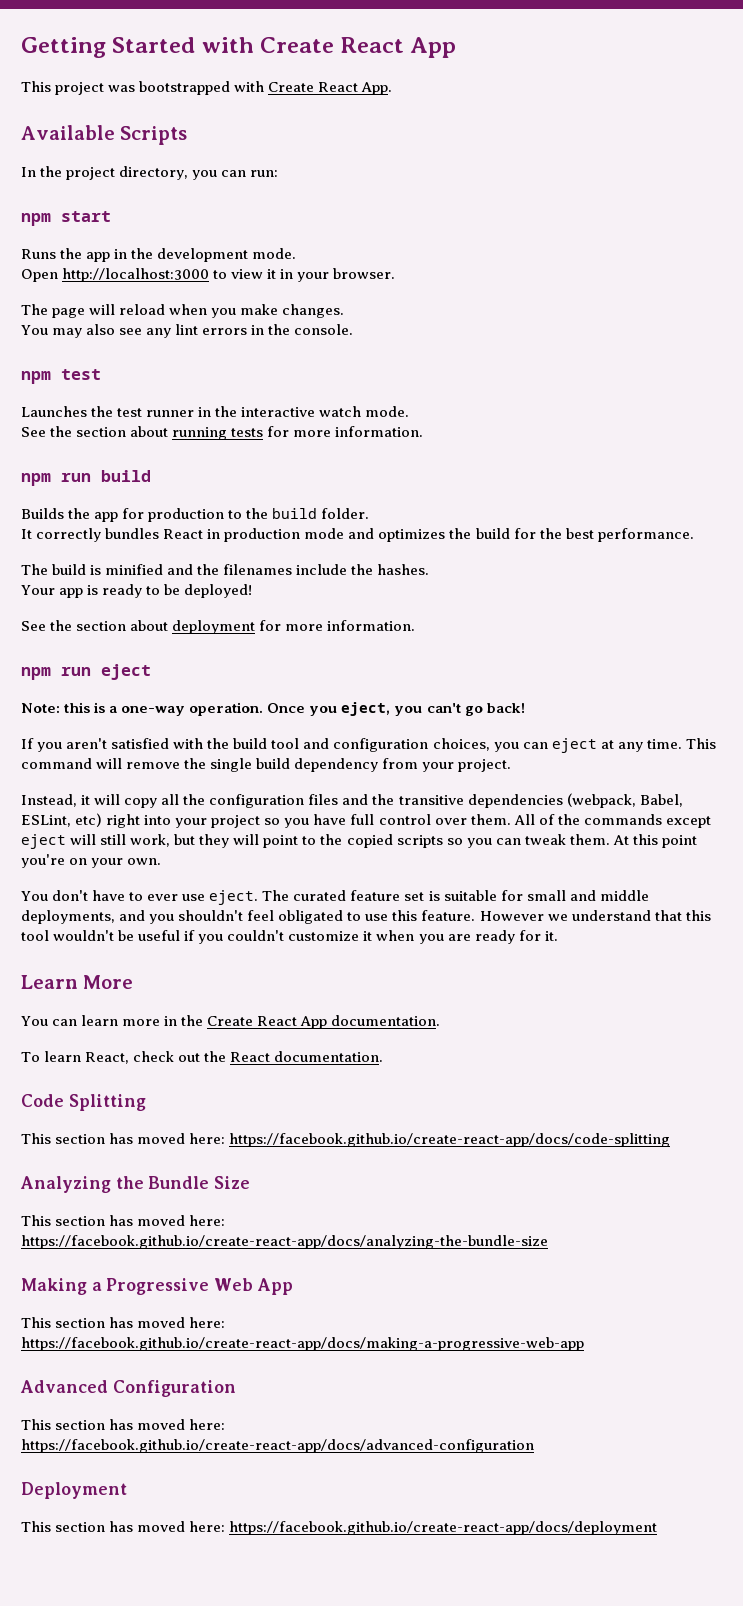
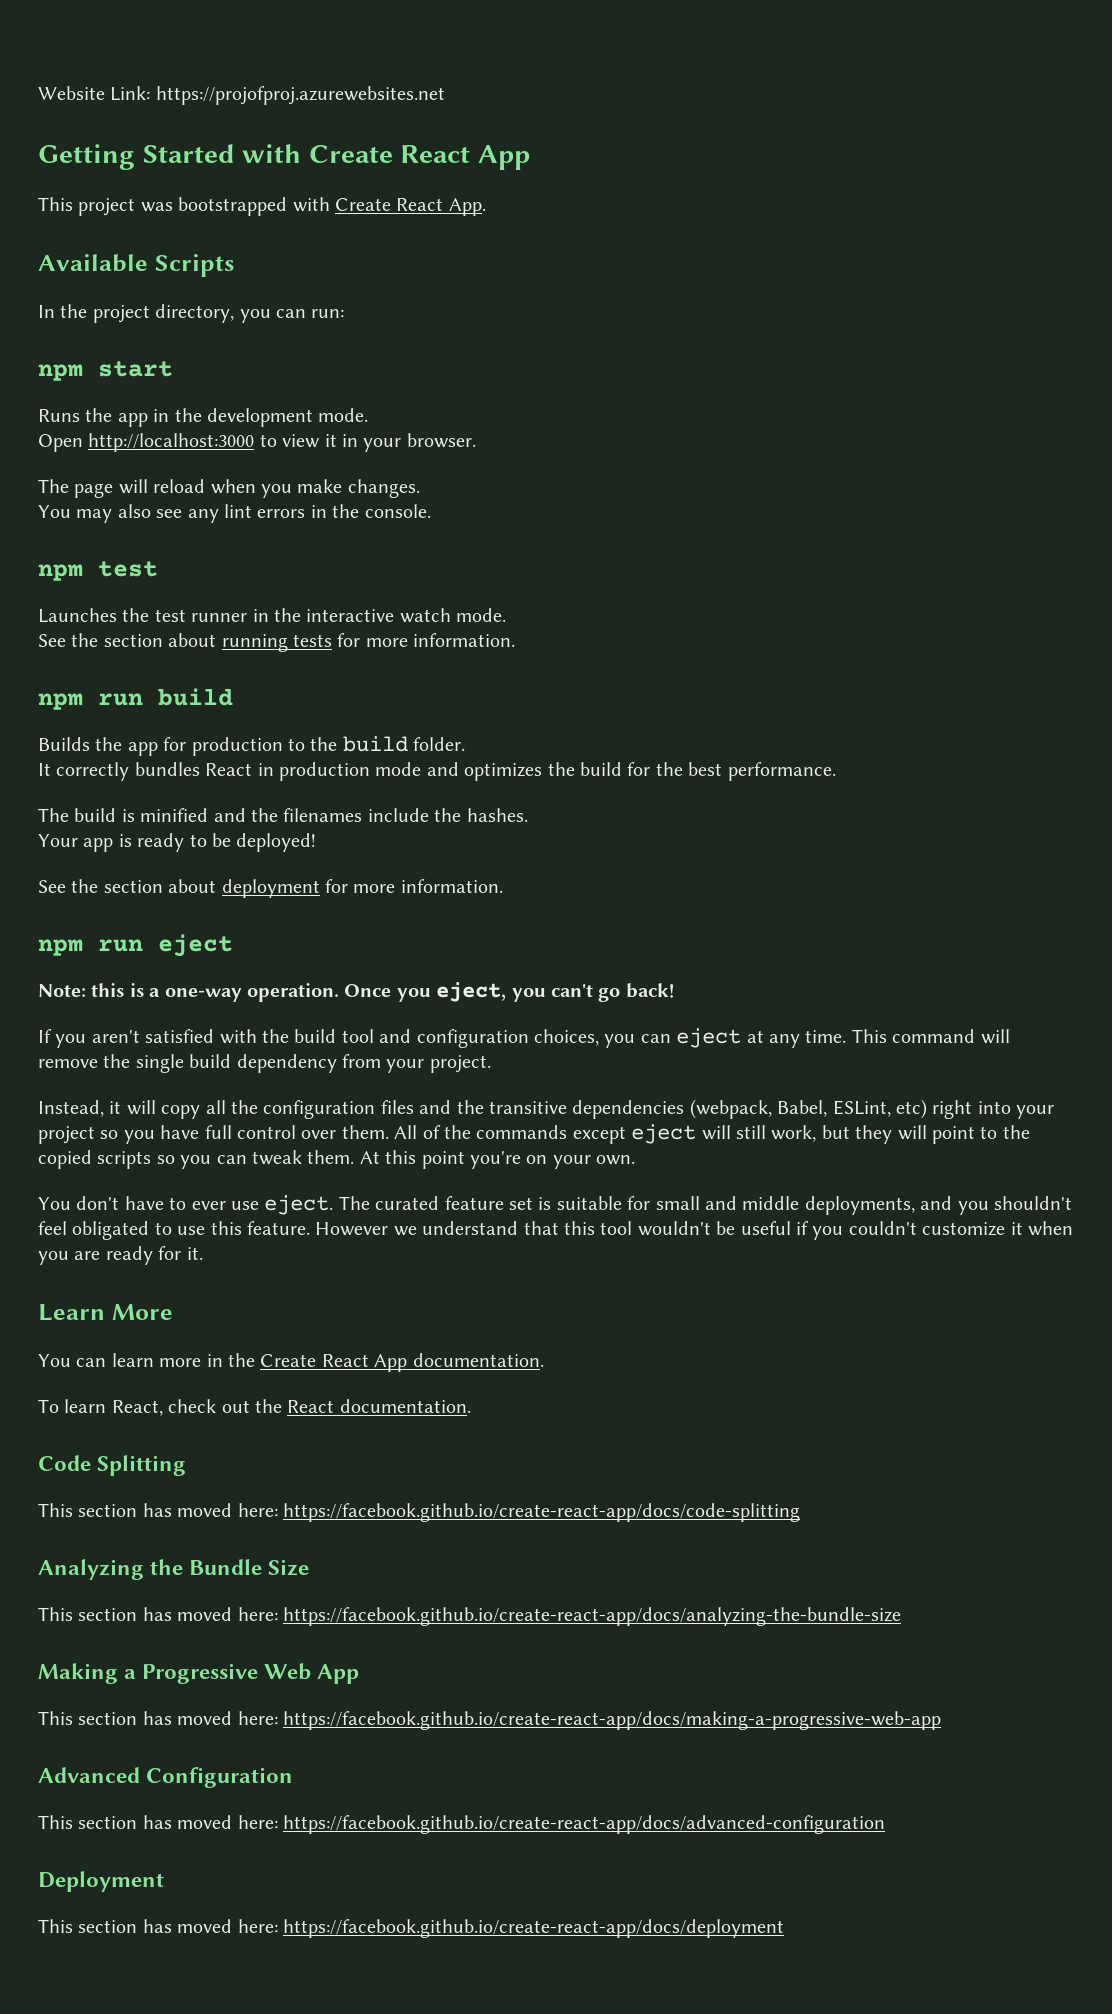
+ Website Link: https://projofproj.azurewebsites.net

